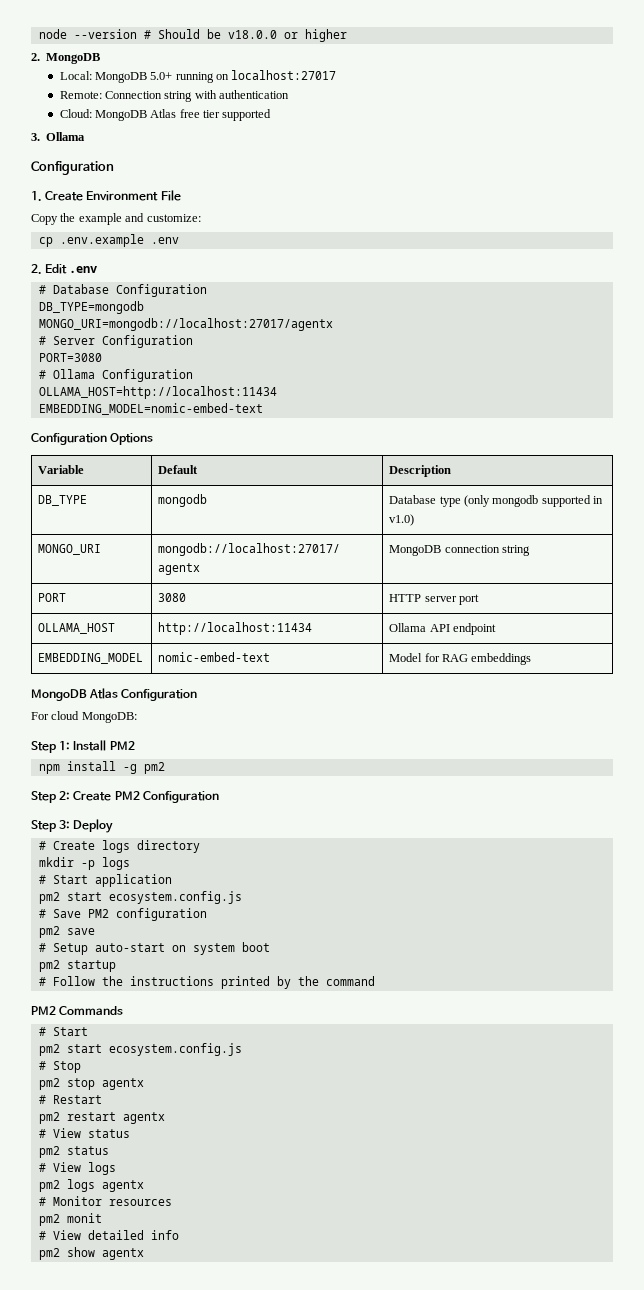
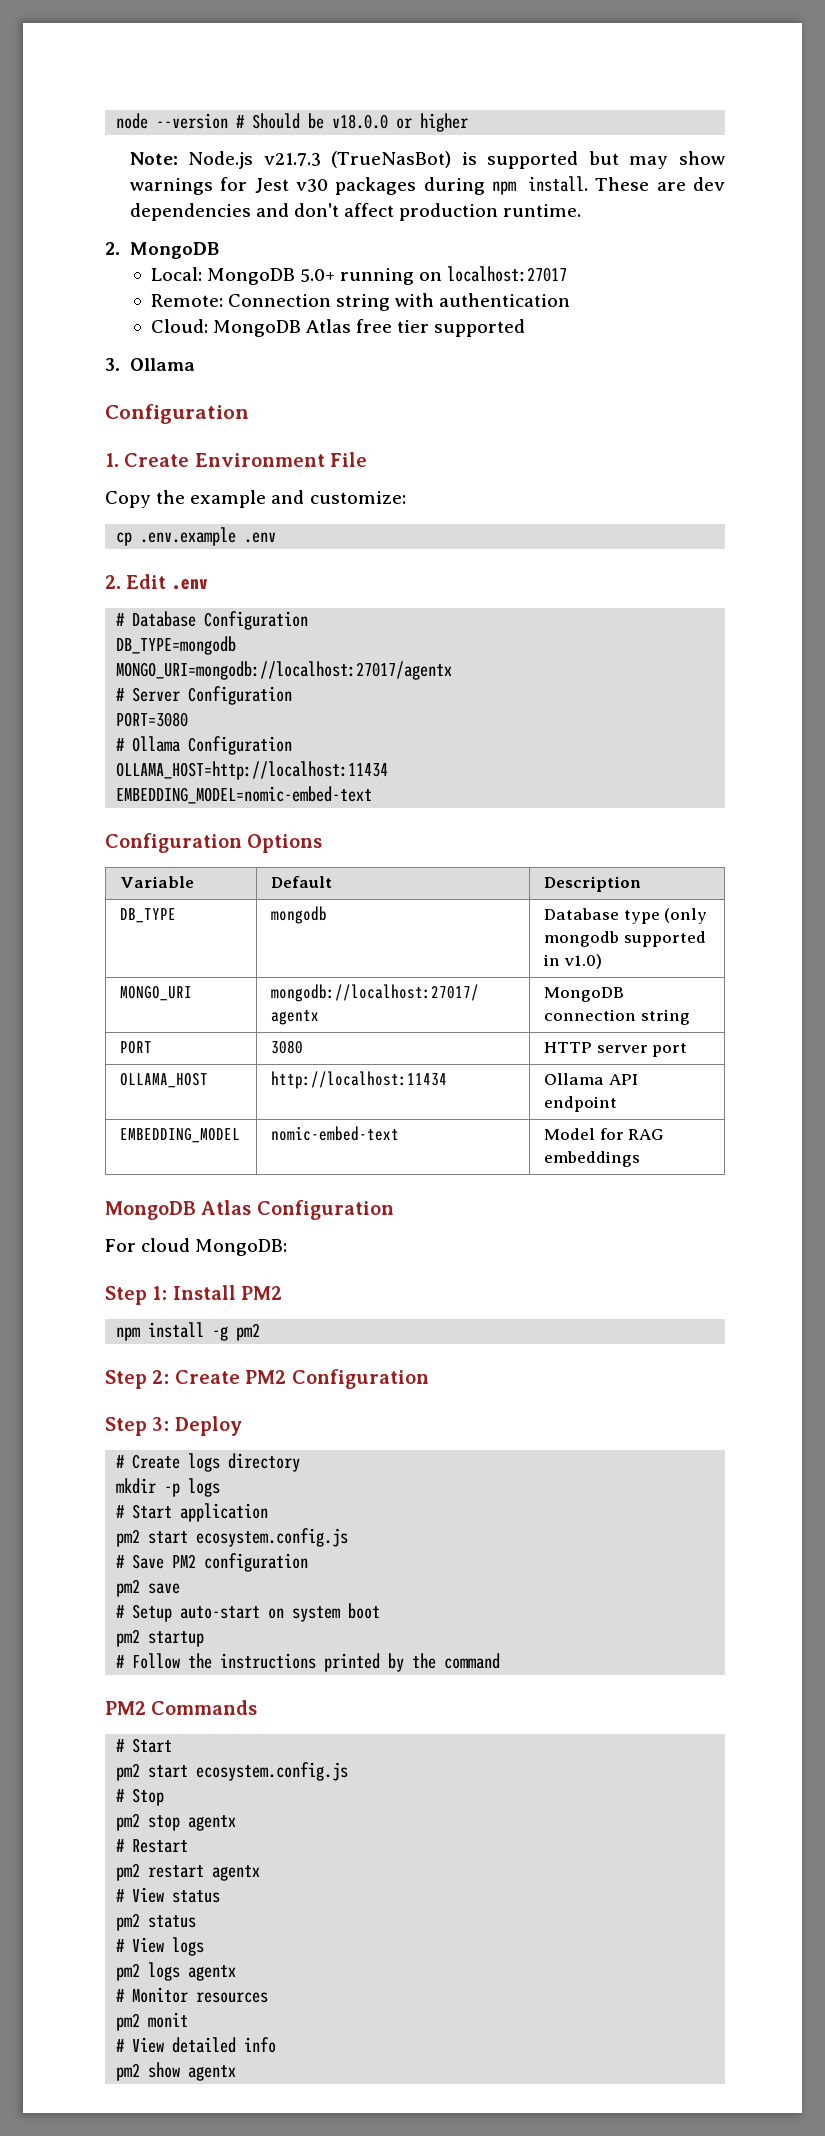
+ Note: Node.js v21.7.3 (TrueNasBot) is supported but may show warnings for Jest v30 packages during npm install. These are dev dependencies and don't affect production runtime.

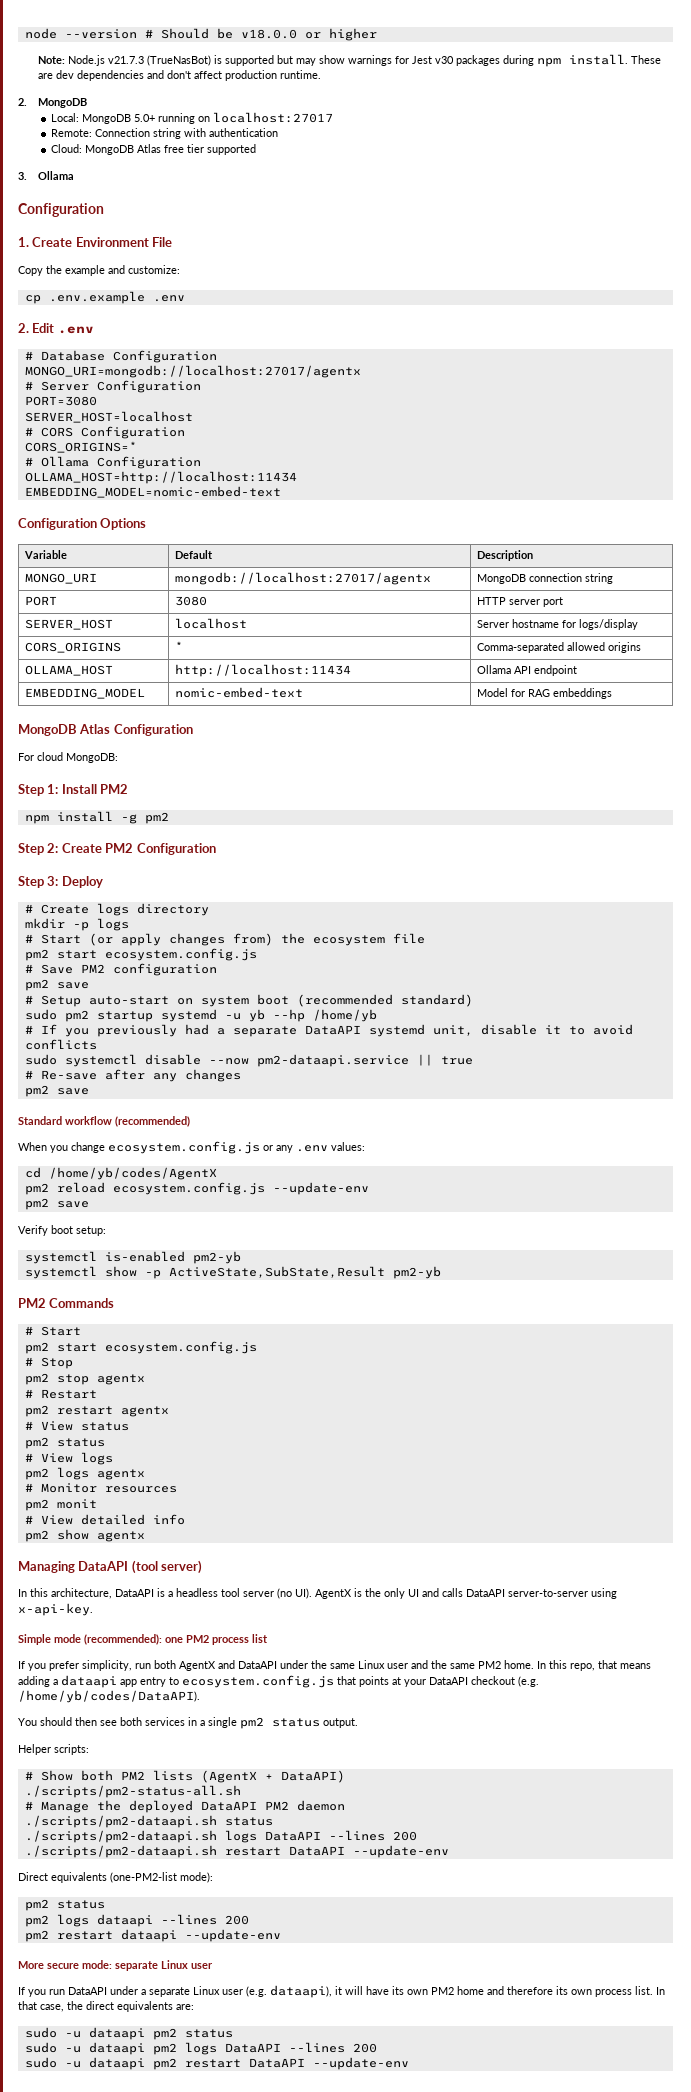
- DB_TYPE=mongodb
+ SERVER_HOST=localhost
+ # CORS Configuration
+ CORS_ORIGINS=*
- DB_TYPE | mongodb | Database type (only mongodb supported in v1.0)
+ SERVER_HOST | localhost | Server hostname for logs/display
+ CORS_ORIGINS | * | Comma-separated allowed origins
- # Start application
+ # Start (or apply changes from) the ecosystem file
- # Setup auto-start on system boot
- pm2 startup
- # Follow the instructions printed by the command
+ # Setup auto-start on system boot (recommended standard)
+ sudo pm2 startup systemd -u yb --hp /home/yb
+ # If you previously had a separate DataAPI systemd unit, disable it to avoid conflicts
+ sudo systemctl disable --now pm2-dataapi.service || true
+ # Re-save after any changes
+ pm2 save
+ Standard workflow (recommended)
+ When you change ecosystem.config.js or any .env values:
+ cd /home/yb/codes/AgentX
+ pm2 reload ecosystem.config.js --update-env
+ pm2 save
+ Verify boot setup:
+ systemctl is-enabled pm2-yb
+ systemctl show -p ActiveState,SubState,Result pm2-yb
+ Managing DataAPI (tool server)
+ In this architecture, DataAPI is a headless tool server (no UI). AgentX is the only UI and calls DataAPI server-to-server using x-api-key.
+ Simple mode (recommended): one PM2 process list
+ If you prefer simplicity, run both AgentX and DataAPI under the same Linux user and the same PM2 home. In this repo, that means adding a dataapi app entry to ecosystem.config.js that points at your DataAPI checkout (e.g. /home/yb/codes/DataAPI).
+ You should then see both services in a single pm2 status output.
+ Helper scripts:
+ # Show both PM2 lists (AgentX + DataAPI)
+ ./scripts/pm2-status-all.sh
+ # Manage the deployed DataAPI PM2 daemon
+ ./scripts/pm2-dataapi.sh status
+ ./scripts/pm2-dataapi.sh logs DataAPI --lines 200
+ ./scripts/pm2-dataapi.sh restart DataAPI --update-env
+ Direct equivalents (one-PM2-list mode):
+ pm2 status
+ pm2 logs dataapi --lines 200
+ pm2 restart dataapi --update-env
+ More secure mode: separate Linux user
+ If you run DataAPI under a separate Linux user (e.g. dataapi), it will have its own PM2 home and therefore its own process list. In that case, the direct equivalents are:
+ sudo -u dataapi pm2 status
+ sudo -u dataapi pm2 logs DataAPI --lines 200
+ sudo -u dataapi pm2 restart DataAPI --update-env

